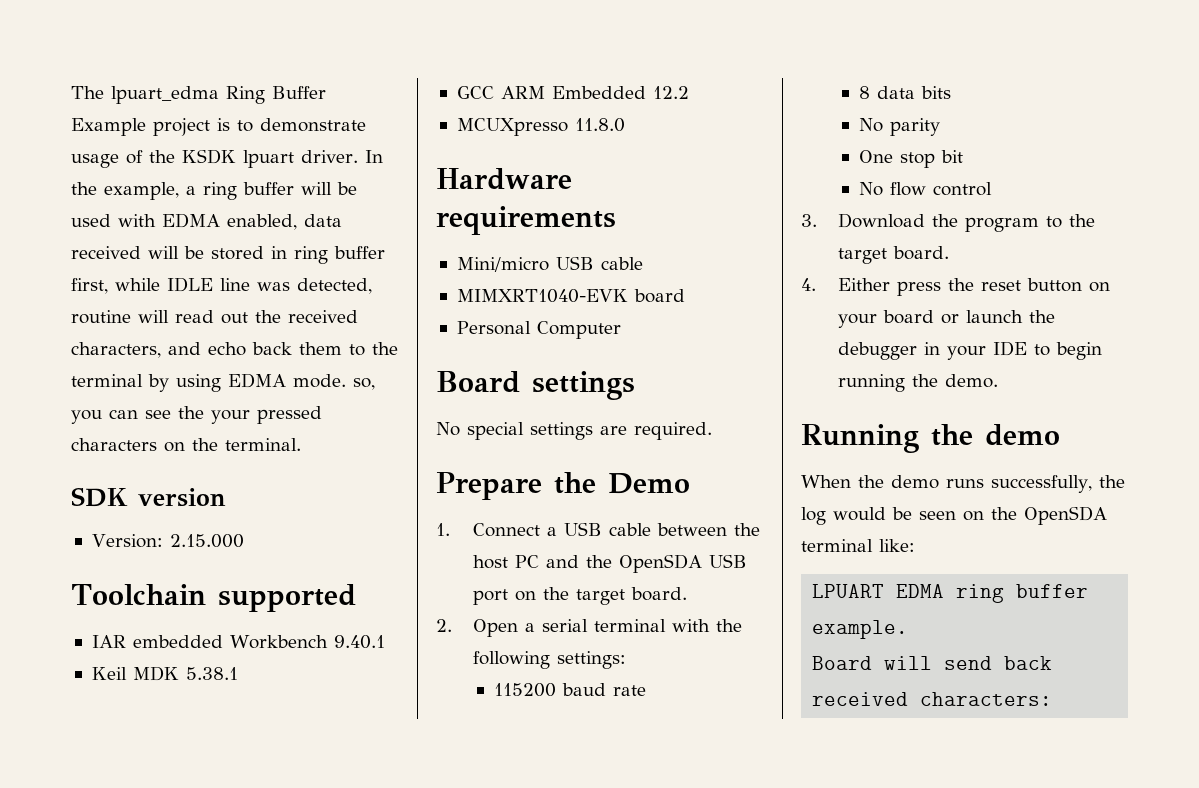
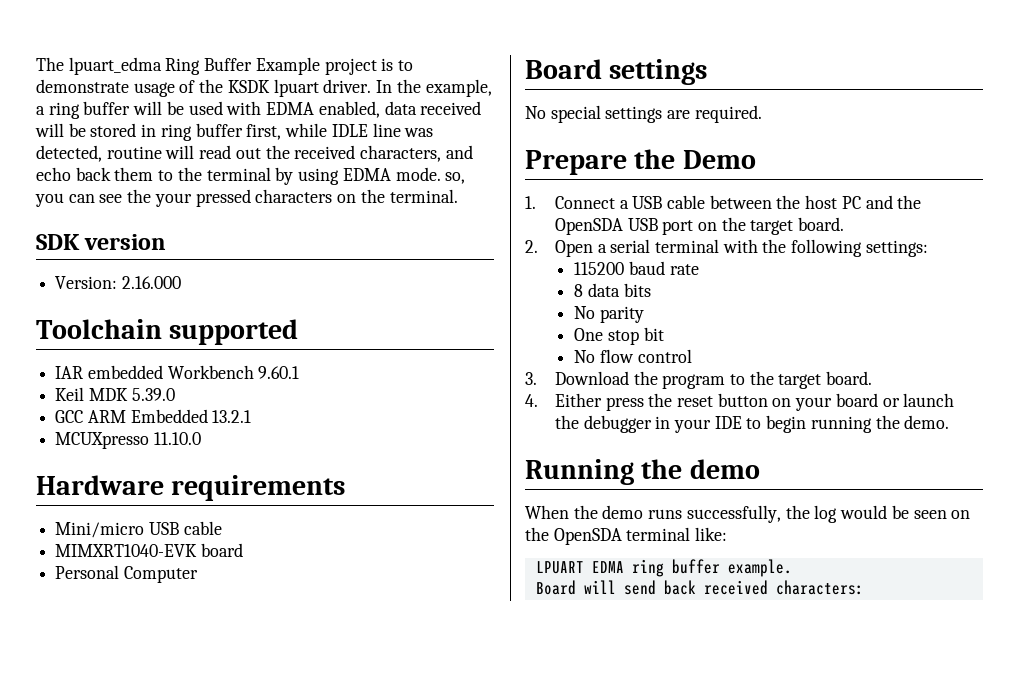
- Version: 2.15.000
+ Version: 2.16.000
- IAR embedded Workbench 9.40.1
+ IAR embedded Workbench 9.60.1
- Keil MDK 5.38.1
+ Keil MDK 5.39.0
- GCC ARM Embedded 12.2
+ GCC ARM Embedded 13.2.1
- MCUXpresso 11.8.0
+ MCUXpresso 11.10.0

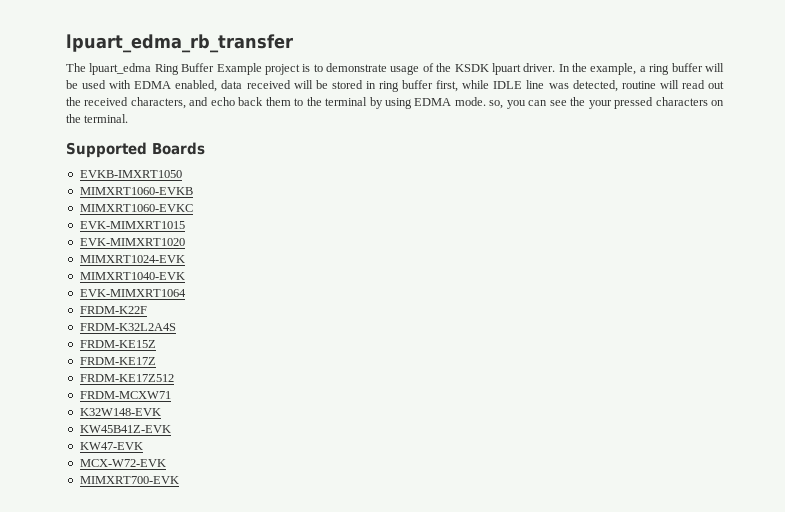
+ lpuart_edma_rb_transfer
- SDK version
- Version: 2.16.000
- Toolchain supported
- IAR embedded Workbench 9.60.1
- Keil MDK 5.39.0
- GCC ARM Embedded 13.2.1
- MCUXpresso 11.10.0
- Hardware requirements
- Mini/micro USB cable
- MIMXRT1040-EVK board
- Personal Computer
- Board settings
- No special settings are required.
- Prepare the Demo
- 1. Connect a USB cable between the host PC and the OpenSDA USB port on the target board.
- 2. Open a serial terminal with the following settings:
- 115200 baud rate
- 8 data bits
- No parity
- One stop bit
- No flow control
- 3. Download the program to the target board.
- 4. Either press the reset button on your board or launch the debugger in your IDE to begin running the demo.
- Running the demo
- When the demo runs successfully, the log would be seen on the OpenSDA terminal like:
- LPUART EDMA ring buffer example.
- Board will send back received characters:
+ Supported Boards
+ EVKB-IMXRT1050
+ MIMXRT1060-EVKB
+ MIMXRT1060-EVKC
+ EVK-MIMXRT1015
+ EVK-MIMXRT1020
+ MIMXRT1024-EVK
+ MIMXRT1040-EVK
+ EVK-MIMXRT1064
+ FRDM-K22F
+ FRDM-K32L2A4S
+ FRDM-KE15Z
+ FRDM-KE17Z
+ FRDM-KE17Z512
+ FRDM-MCXW71
+ K32W148-EVK
+ KW45B41Z-EVK
+ KW47-EVK
+ MCX-W72-EVK
+ MIMXRT700-EVK

